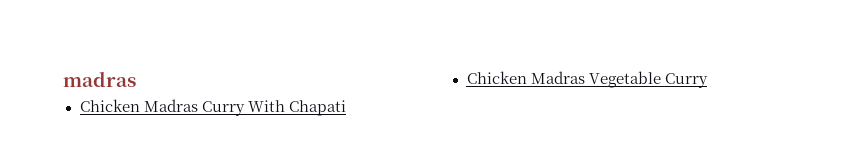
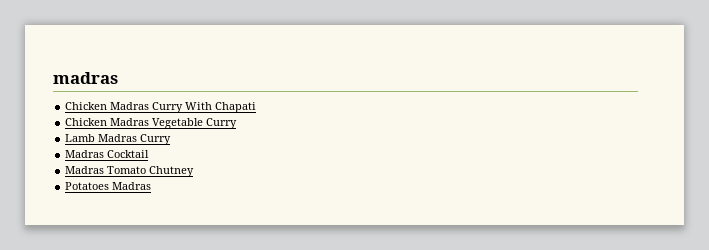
+ Lamb Madras Curry
+ Madras Cocktail
+ Madras Tomato Chutney
+ Potatoes Madras

